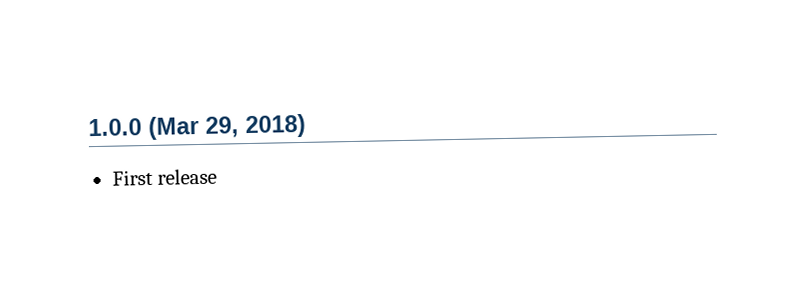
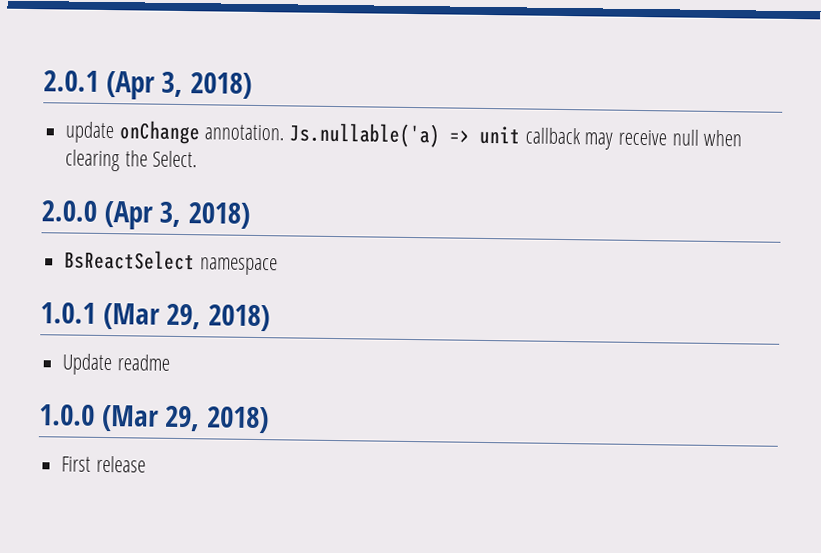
+ 2.0.1 (Apr 3, 2018)
+ update onChange annotation. Js.nullable('a) => unit callback may receive null when clearing the Select.
+ 2.0.0 (Apr 3, 2018)
+ BsReactSelect namespace
+ 1.0.1 (Mar 29, 2018)
+ Update readme

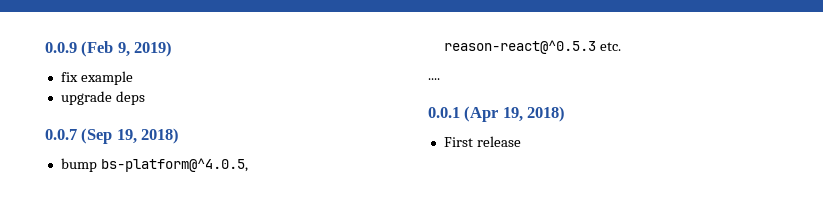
- 2.0.1 (Apr 3, 2018)
- update onChange annotation. Js.nullable('a) => unit callback may receive null when clearing the Select.
- 2.0.0 (Apr 3, 2018)
- BsReactSelect namespace
- 1.0.1 (Mar 29, 2018)
- Update readme
- 1.0.0 (Mar 29, 2018)
+ 0.0.9 (Feb 9, 2019)
+ fix example
+ upgrade deps
+ 0.0.7 (Sep 19, 2018)
+ bump bs-platform@^4.0.5, reason-react@^0.5.3 etc.
+ ....
+ 0.0.1 (Apr 19, 2018)

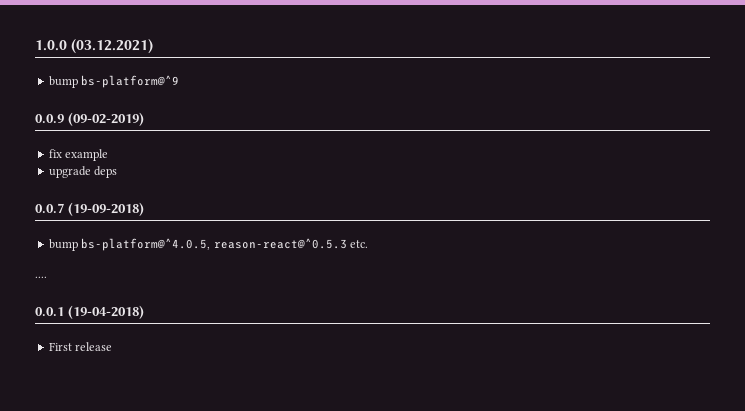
- 0.0.9 (Feb 9, 2019)
+ 1.0.0 (03.12.2021)
+ bump bs-platform@^9
+ 0.0.9 (09-02-2019)
- 0.0.7 (Sep 19, 2018)
+ 0.0.7 (19-09-2018)
- 0.0.1 (Apr 19, 2018)
+ 0.0.1 (19-04-2018)

